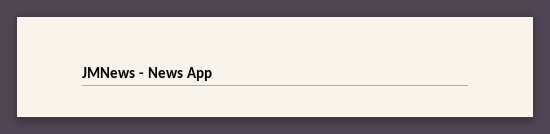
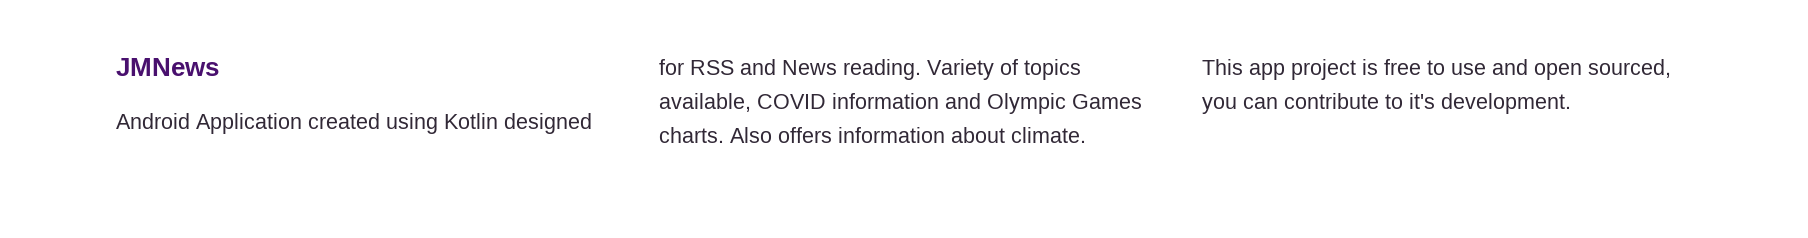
- JMNews - News App
+ JMNews
+ Android Application created using Kotlin designed for RSS and News reading. Variety of topics available, COVID information and Olympic Games charts. Also offers information about climate.
+ This app project is free to use and open sourced, you can contribute to it's development.

